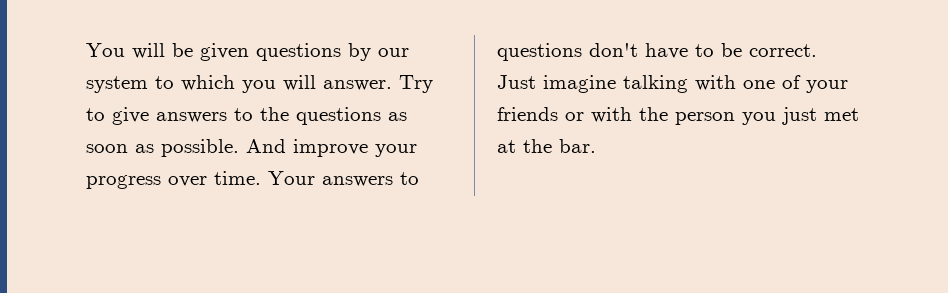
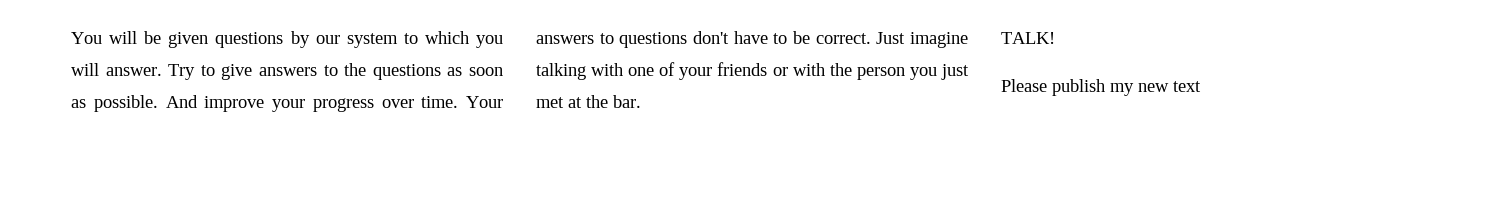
+ TALK!
+ Please publish my new text

